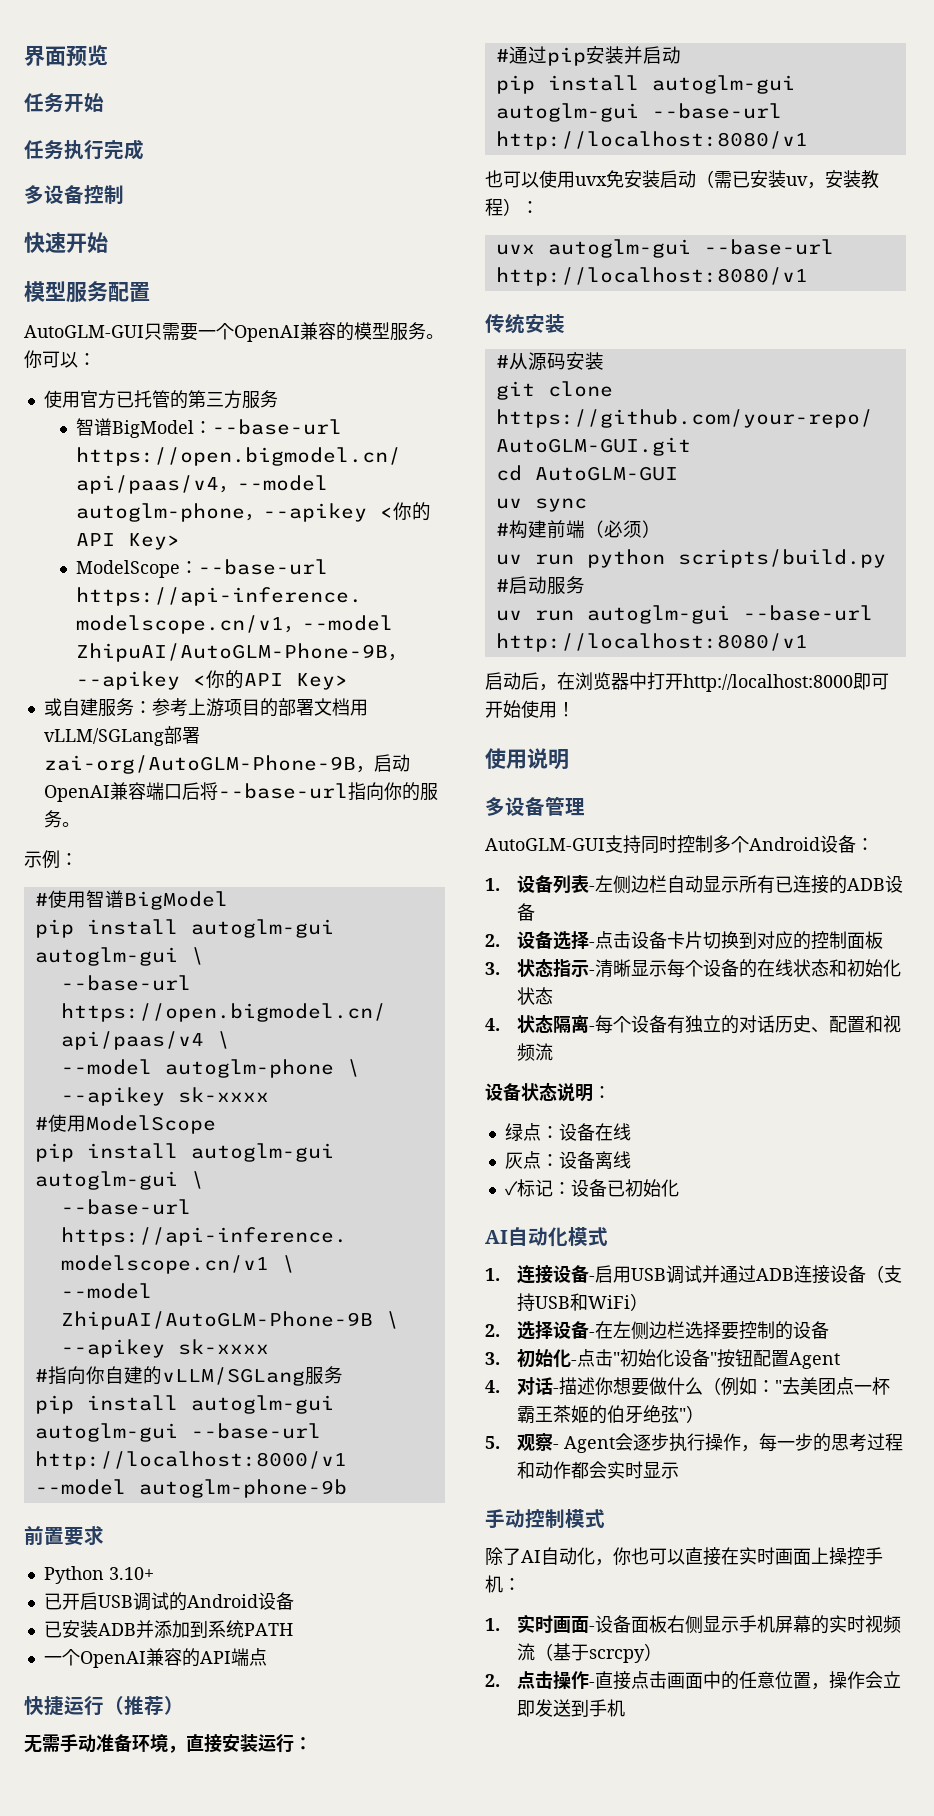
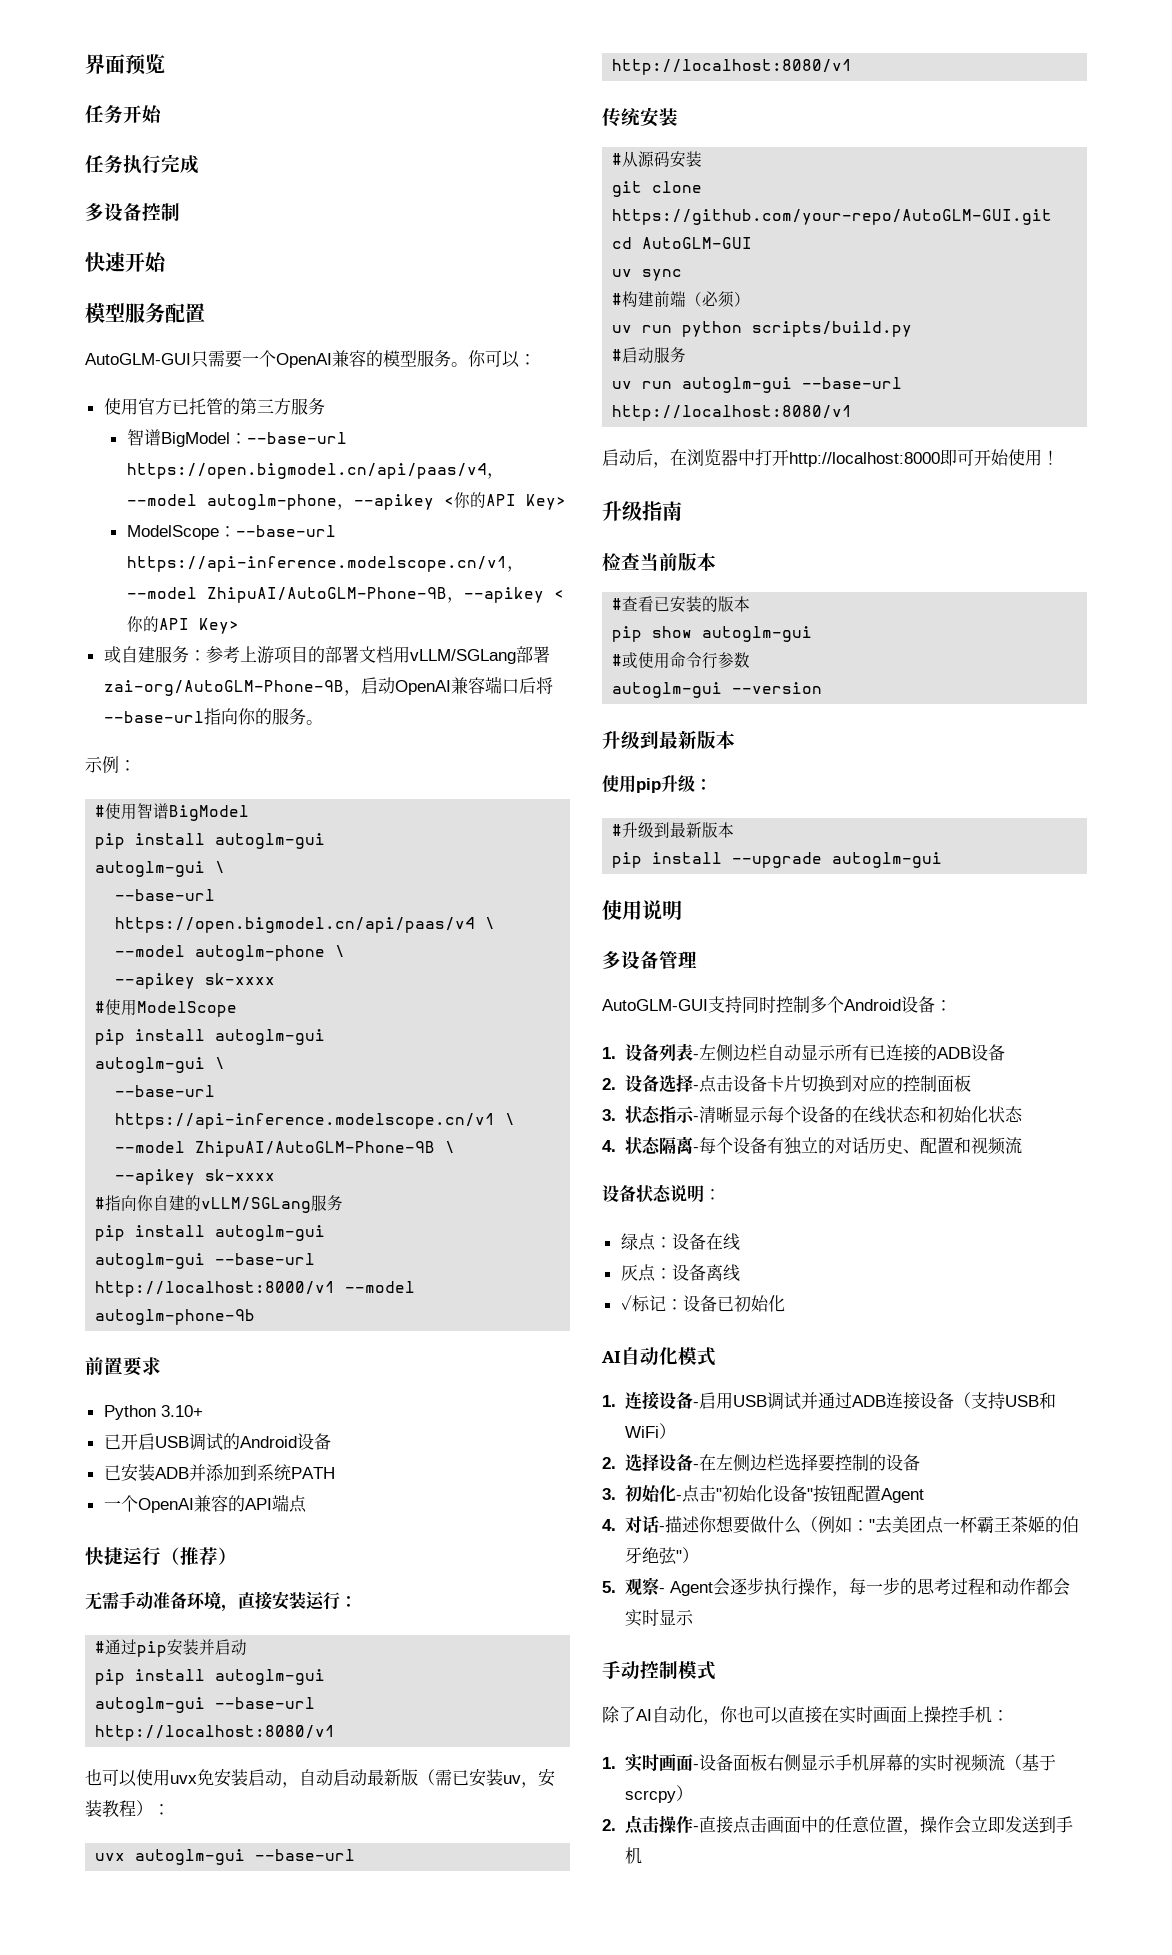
- 也可以使用uvx免安装启动（需已安装uv，安装教程）：
+ 也可以使用uvx免安装启动，自动启动最新版（需已安装uv，安装教程）：
+ 升级指南
+ 检查当前版本
+ #查看已安装的版本
+ pip show autoglm-gui
+ #或使用命令行参数
+ autoglm-gui --version
+ 升级到最新版本
+ 使用pip升级：
+ #升级到最新版本
+ pip install --upgrade autoglm-gui

